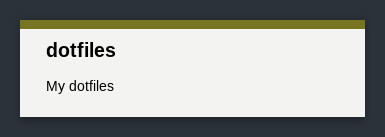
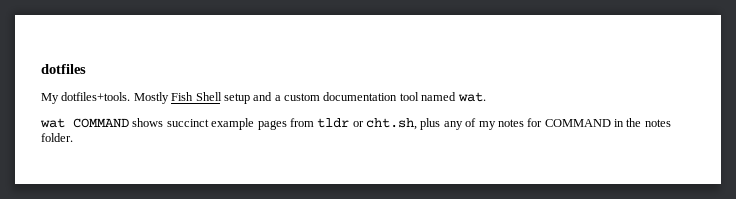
- My dotfiles
+ My dotfiles+tools. Mostly Fish Shell setup and a custom documentation tool named wat.
+ wat COMMAND shows succinct example pages from tldr or cht.sh, plus any of my notes for COMMAND in the notes folder.

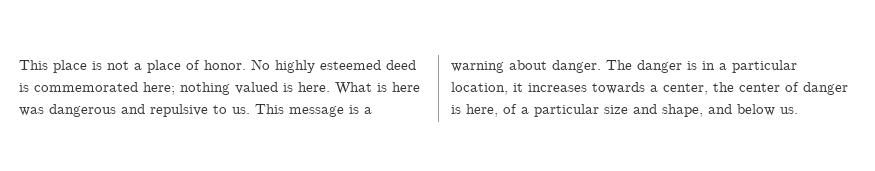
- dotfiles
- My dotfiles+tools. Mostly Fish Shell setup and a custom documentation tool named wat.
- wat COMMAND shows succinct example pages from tldr or cht.sh, plus any of my notes for COMMAND in the notes folder.
+ This place is not a place of honor. No highly esteemed deed is commemorated here; nothing valued is here. What is here was dangerous and repulsive to us. This message is a warning about danger. The danger is in a particular location, it increases towards a center, the center of danger is here, of a particular size and shape, and below us.

